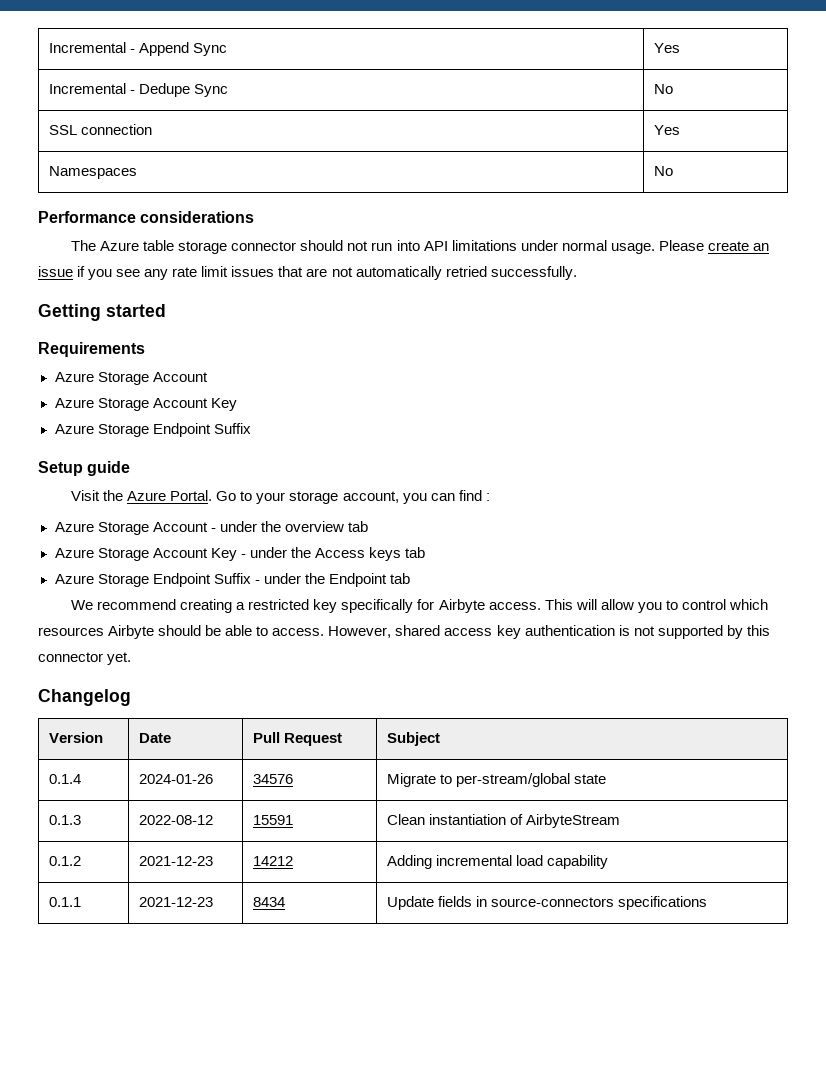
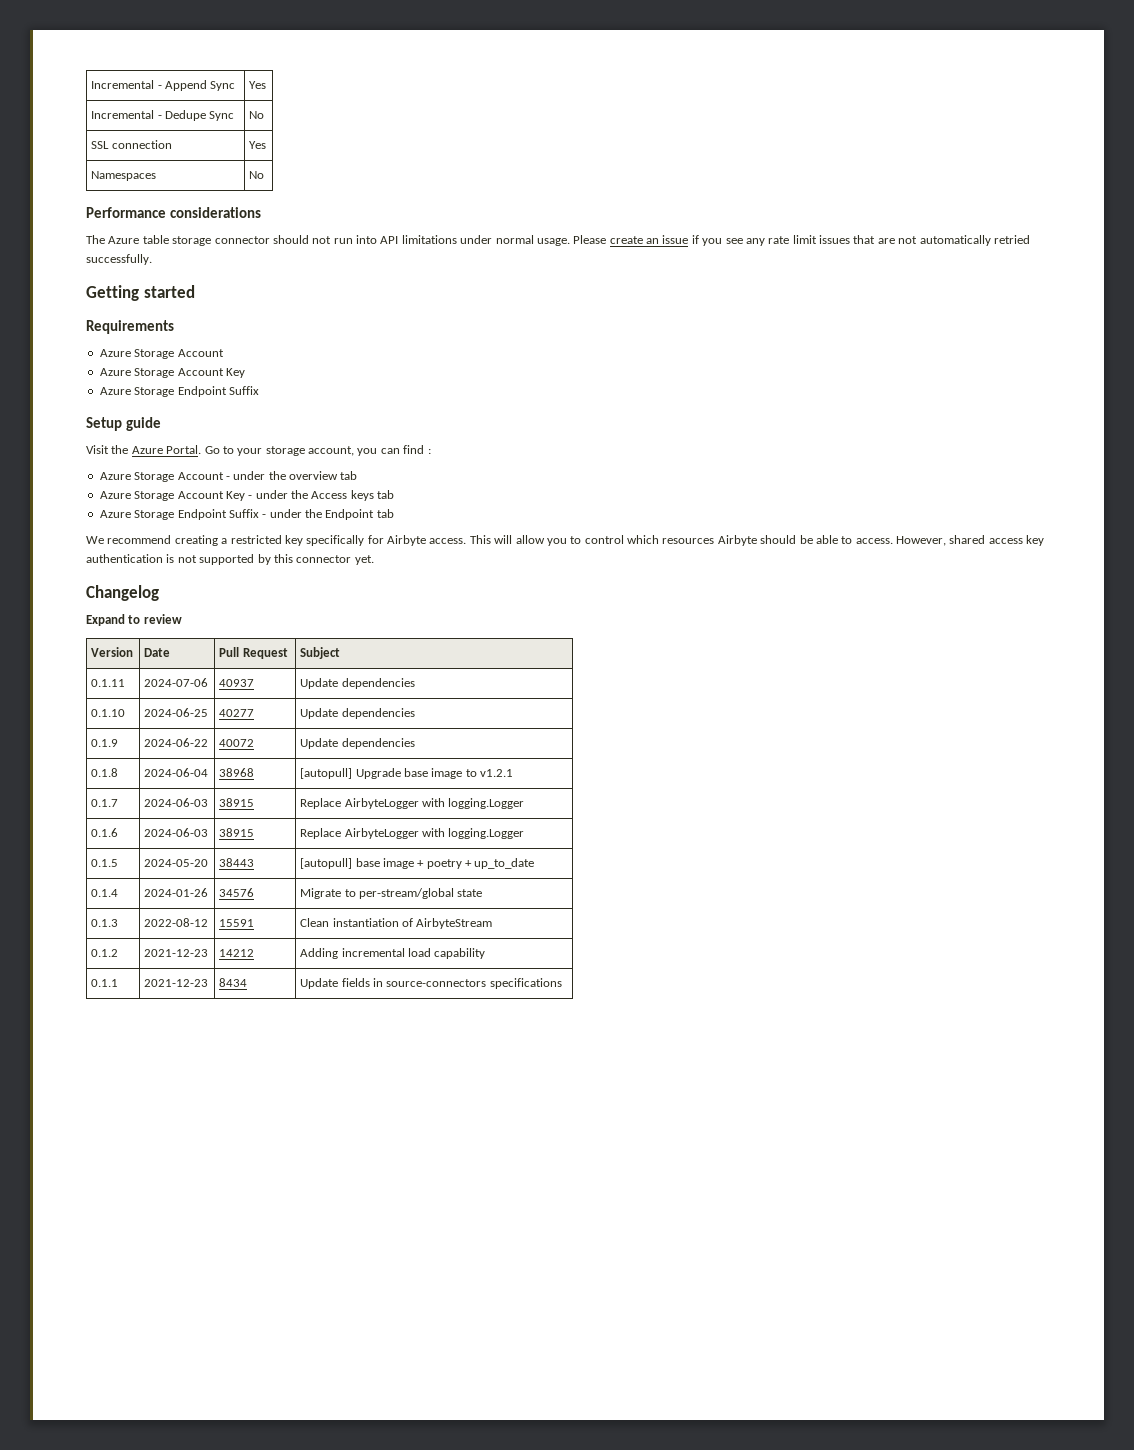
+ Expand to review
+ 0.1.11 | 2024-07-06 | 40937 | Update dependencies
+ 0.1.10 | 2024-06-25 | 40277 | Update dependencies
+ 0.1.9 | 2024-06-22 | 40072 | Update dependencies
+ 0.1.8 | 2024-06-04 | 38968 | [autopull] Upgrade base image to v1.2.1
+ 0.1.7 | 2024-06-03 | 38915 | Replace AirbyteLogger with logging.Logger
+ 0.1.6 | 2024-06-03 | 38915 | Replace AirbyteLogger with logging.Logger
+ 0.1.5 | 2024-05-20 | 38443 | [autopull] base image + poetry + up_to_date

